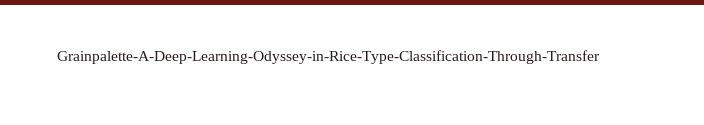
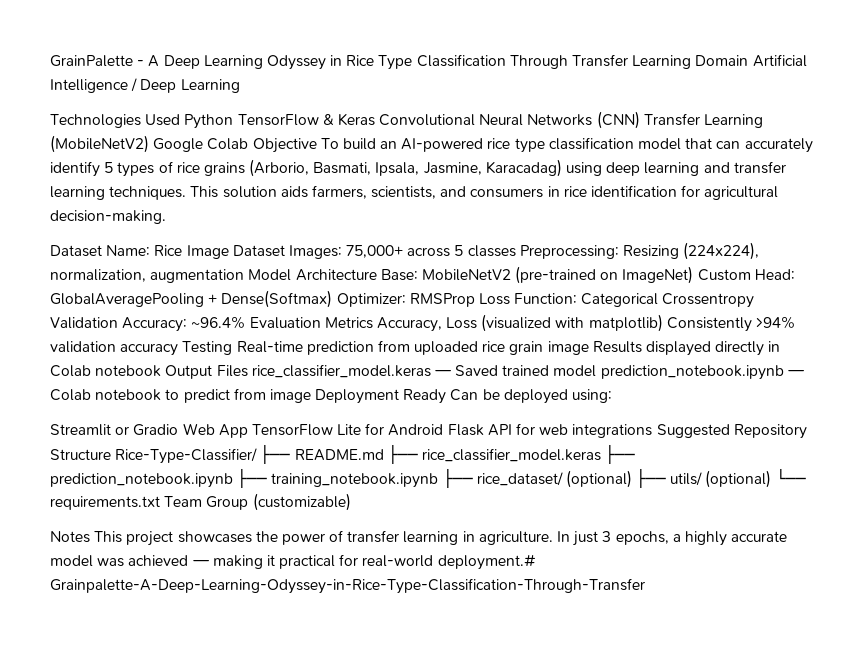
- Grainpalette-A-Deep-Learning-Odyssey-in-Rice-Type-Classification-Through-Transfer
+ GrainPalette - A Deep Learning Odyssey in Rice Type Classification Through Transfer Learning Domain Artificial Intelligence / Deep Learning
+ Technologies Used Python TensorFlow & Keras Convolutional Neural Networks (CNN) Transfer Learning (MobileNetV2) Google Colab Objective To build an AI-powered rice type classification model that can accurately identify 5 types of rice grains (Arborio, Basmati, Ipsala, Jasmine, Karacadag) using deep learning and transfer learning techniques. This solution aids farmers, scientists, and consumers in rice identification for agricultural decision-making.
+ Dataset Name: Rice Image Dataset Images: 75,000+ across 5 classes Preprocessing: Resizing (224x224), normalization, augmentation Model Architecture Base: MobileNetV2 (pre-trained on ImageNet) Custom Head: GlobalAveragePooling + Dense(Softmax) Optimizer: RMSProp Loss Function: Categorical Crossentropy Validation Accuracy: ~96.4% Evaluation Metrics Accuracy, Loss (visualized with matplotlib) Consistently >94% validation accuracy Testing Real-time prediction from uploaded rice grain image Results displayed directly in Colab notebook Output Files rice_classifier_model.keras — Saved trained model prediction_notebook.ipynb — Colab notebook to predict from image Deployment Ready Can be deployed using:
+ Streamlit or Gradio Web App TensorFlow Lite for Android Flask API for web integrations Suggested Repository Structure Rice-Type-Classifier/ ├── README.md ├── rice_classifier_model.keras ├── prediction_notebook.ipynb ├── training_notebook.ipynb ├── rice_dataset/ (optional) ├── utils/ (optional) └── requirements.txt Team Group (customizable)
+ Notes This project showcases the power of transfer learning in agriculture. In just 3 epochs, a highly accurate model was achieved — making it practical for real-world deployment.# Grainpalette-A-Deep-Learning-Odyssey-in-Rice-Type-Classification-Through-Transfer

